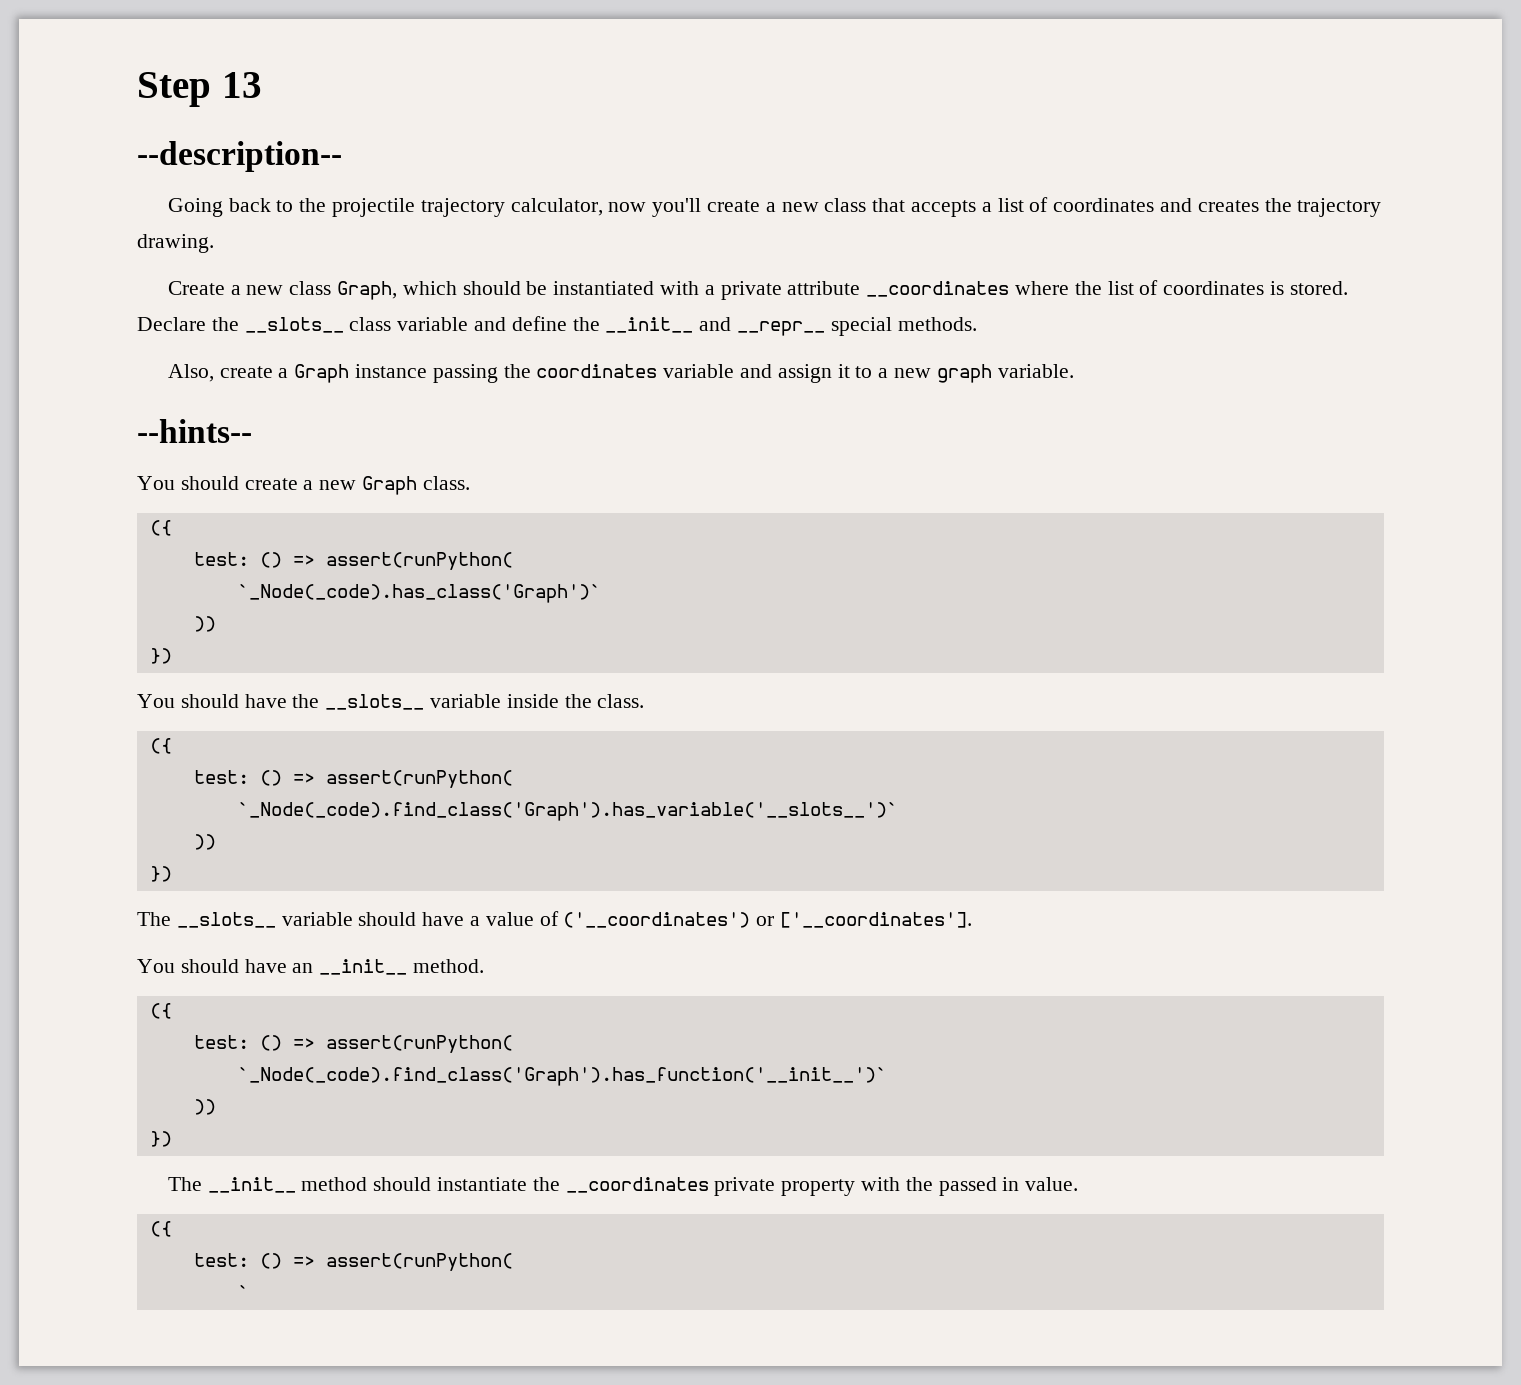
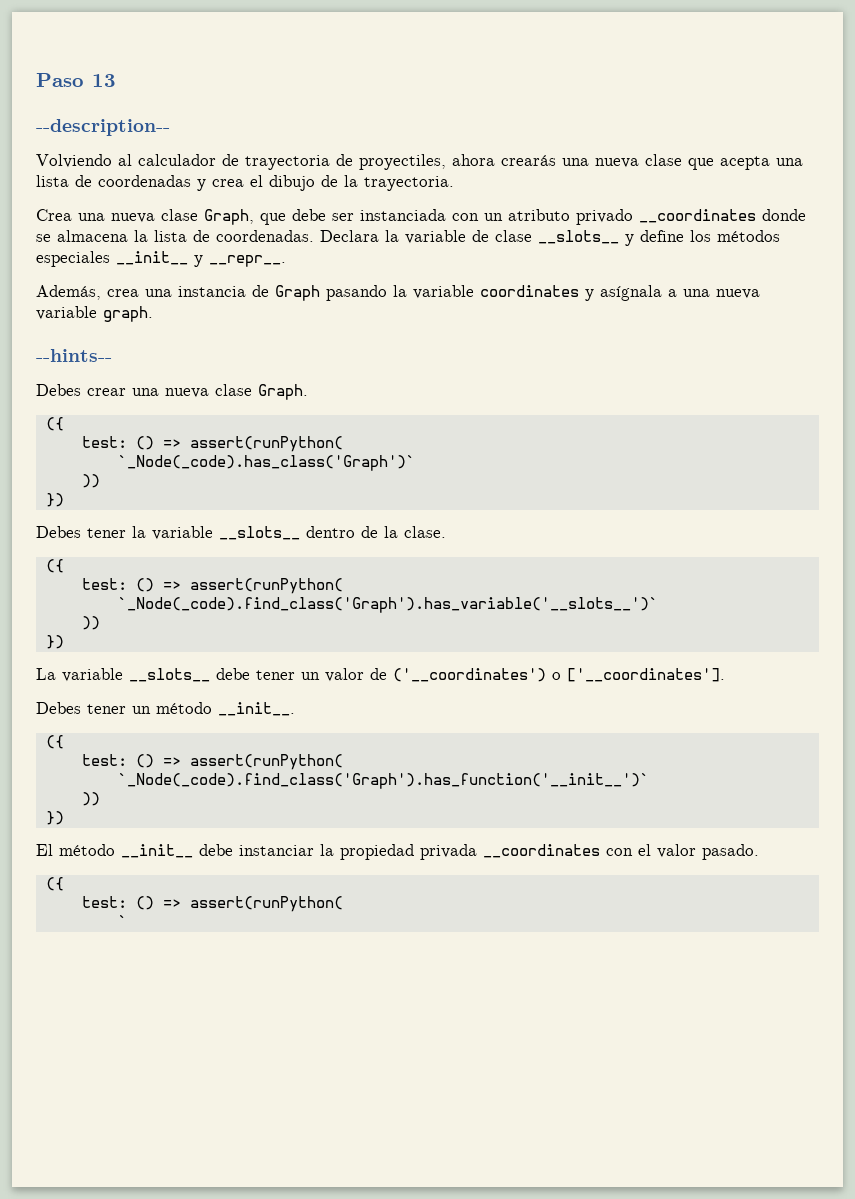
- Step 13
+ Paso 13
- Going back to the projectile trajectory calculator, now you'll create a new class that accepts a list of coordinates and creates the trajectory drawing.
- Create a new class Graph, which should be instantiated with a private attribute __coordinates where the list of coordinates is stored. Declare the __slots__ class variable and define the __init__ and __repr__ special methods.
- Also, create a Graph instance passing the coordinates variable and assign it to a new graph variable.
+ Volviendo al calculador de trayectoria de proyectiles, ahora crearás una nueva clase que acepta una lista de coordenadas y crea el dibujo de la trayectoria.
+ Crea una nueva clase Graph, que debe ser instanciada con un atributo privado __coordinates donde se almacena la lista de coordenadas. Declara la variable de clase __slots__ y define los métodos especiales __init__ y __repr__.
+ Además, crea una instancia de Graph pasando la variable coordinates y asígnala a una nueva variable graph.
  --hints--
- You should create a new Graph class.
+ Debes crear una nueva clase Graph.
- You should have the __slots__ variable inside the class.
+ Debes tener la variable __slots__ dentro de la clase.
- The __slots__ variable should have a value of ('__coordinates') or ['__coordinates'].
- You should have an __init__ method.
+ La variable __slots__ debe tener un valor de ('__coordinates') o ['__coordinates'].
+ Debes tener un método __init__.
- The __init__ method should instantiate the __coordinates private property with the passed in value.
+ El método __init__ debe instanciar la propiedad privada __coordinates con el valor pasado.

